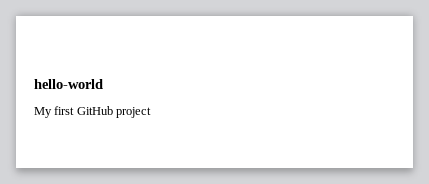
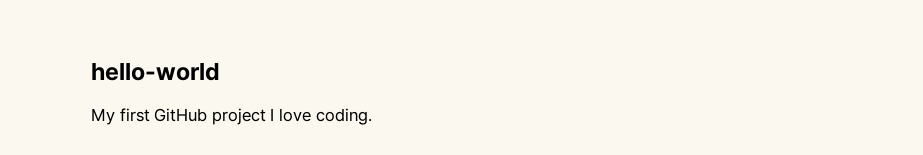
- My first GitHub project
+ My first GitHub project I love coding.

